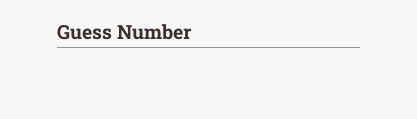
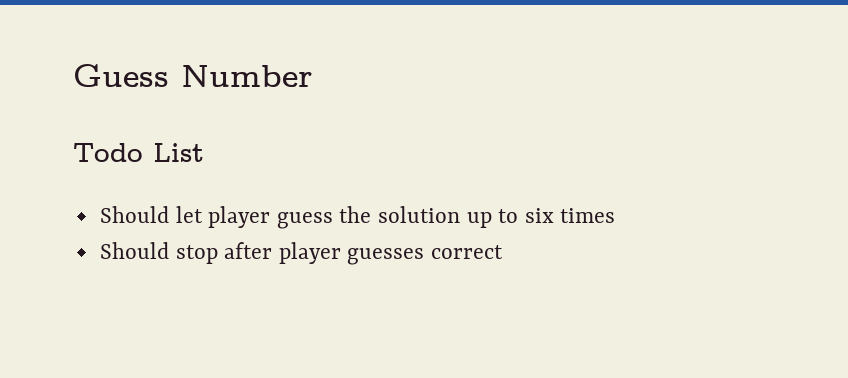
+ Todo List
+ Should let player guess the solution up to six times
+ Should stop after player guesses correct

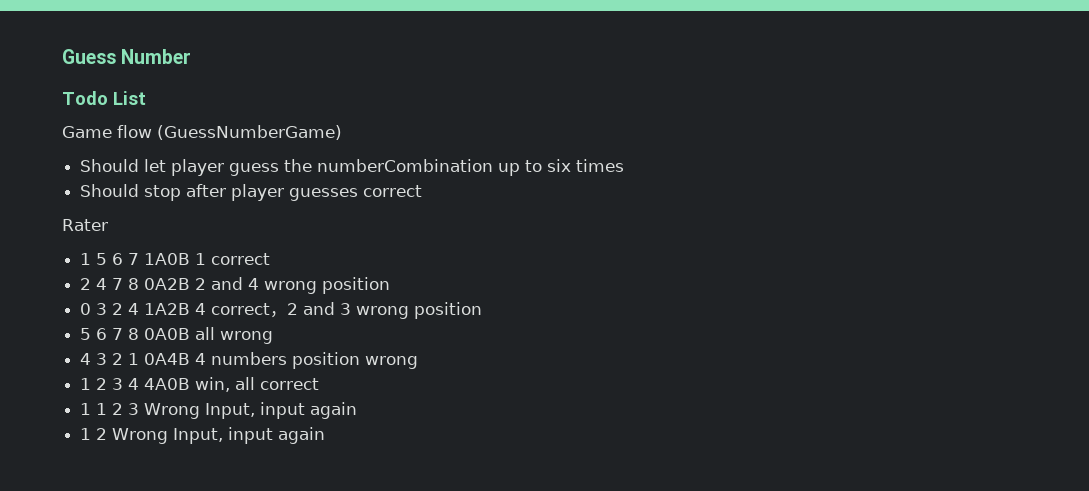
+ Game flow (GuessNumberGame)
- Should let player guess the solution up to six times
+ Should let player guess the numberCombination up to six times
+ Rater
+ 1 5 6 7 1A0B 1 correct
+ 2 4 7 8 0A2B 2 and 4 wrong position
+ 0 3 2 4 1A2B 4 correct，2 and 3 wrong position
+ 5 6 7 8 0A0B all wrong
+ 4 3 2 1 0A4B 4 numbers position wrong
+ 1 2 3 4 4A0B win, all correct
+ 1 1 2 3 Wrong Input, input again
+ 1 2 Wrong Input, input again

